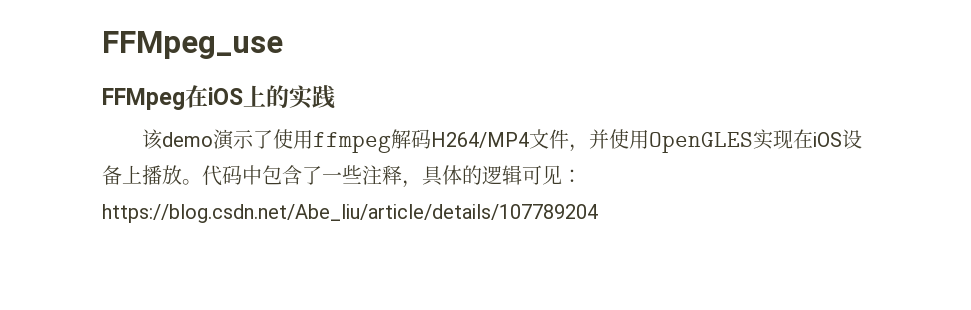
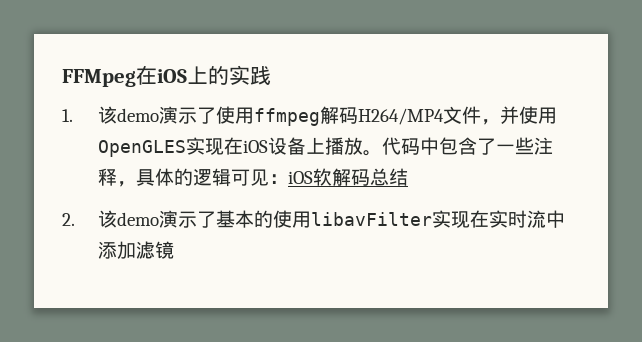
- FFMpeg_use
- 该demo演示了使用ffmpeg解码H264/MP4文件，并使用OpenGLES实现在iOS设备上播放。
+ 1.该demo演示了使用ffmpeg解码H264/MP4文件，并使用OpenGLES实现在iOS设备上播放。
- 代码中包含了一些注释，具体的逻辑可见：https://blog.csdn.net/Abe_liu/article/details/107789204
+ 代码中包含了一些注释，具体的逻辑可见：iOS软解码总结
+ 2.该demo演示了基本的使用libavFilter实现在实时流中添加滤镜

